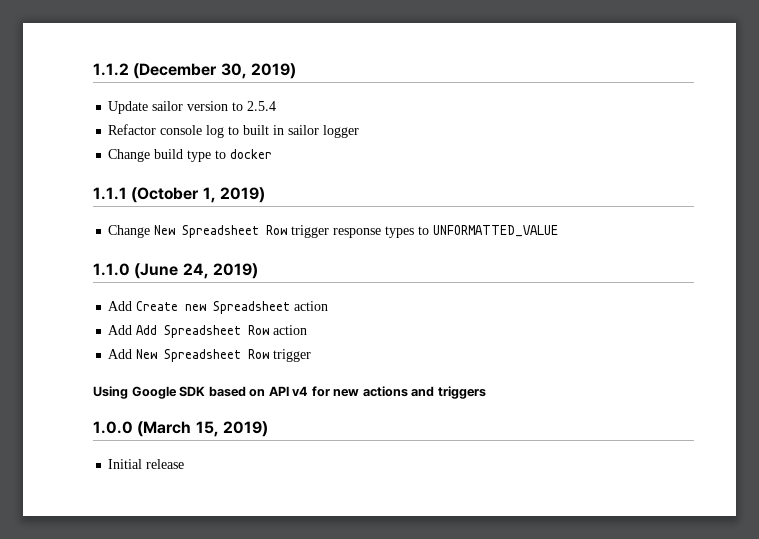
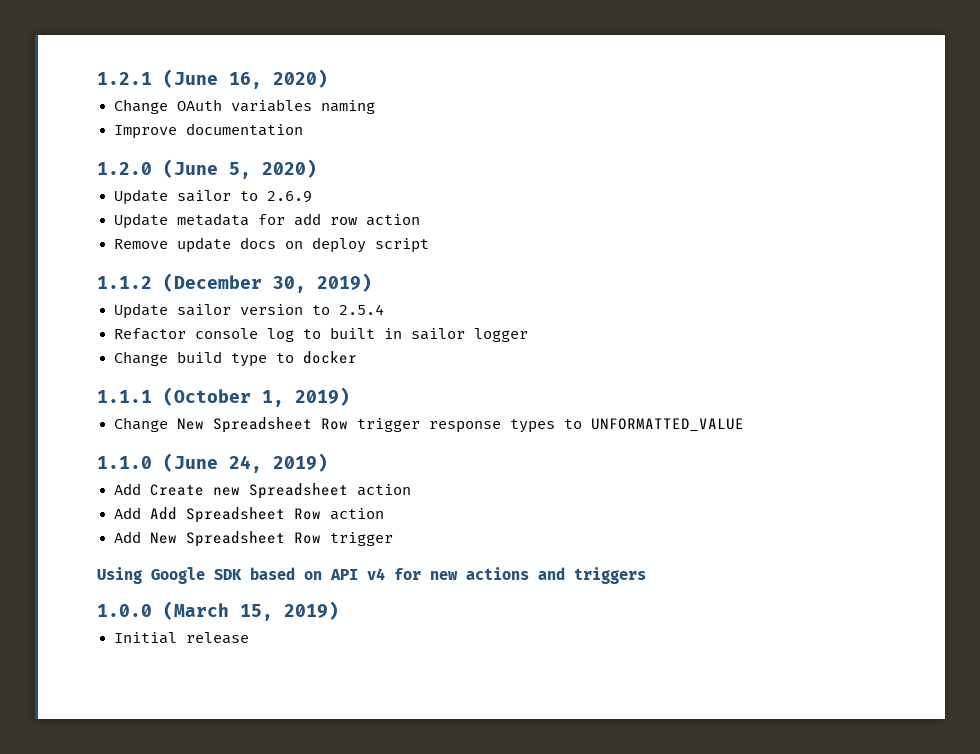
+ 1.2.1 (June 16, 2020)
+ Change OAuth variables naming
+ Improve documentation
+ 1.2.0 (June 5, 2020)
+ Update sailor to 2.6.9
+ Update metadata for add row action
+ Remove update docs on deploy script

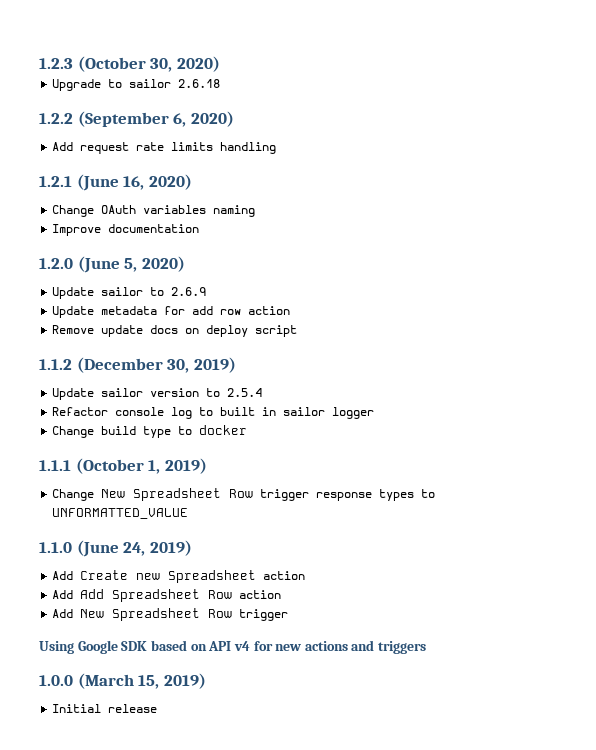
+ 1.2.3 (October 30, 2020)
+ Upgrade to sailor 2.6.18
+ 1.2.2 (September 6, 2020)
+ Add request rate limits handling

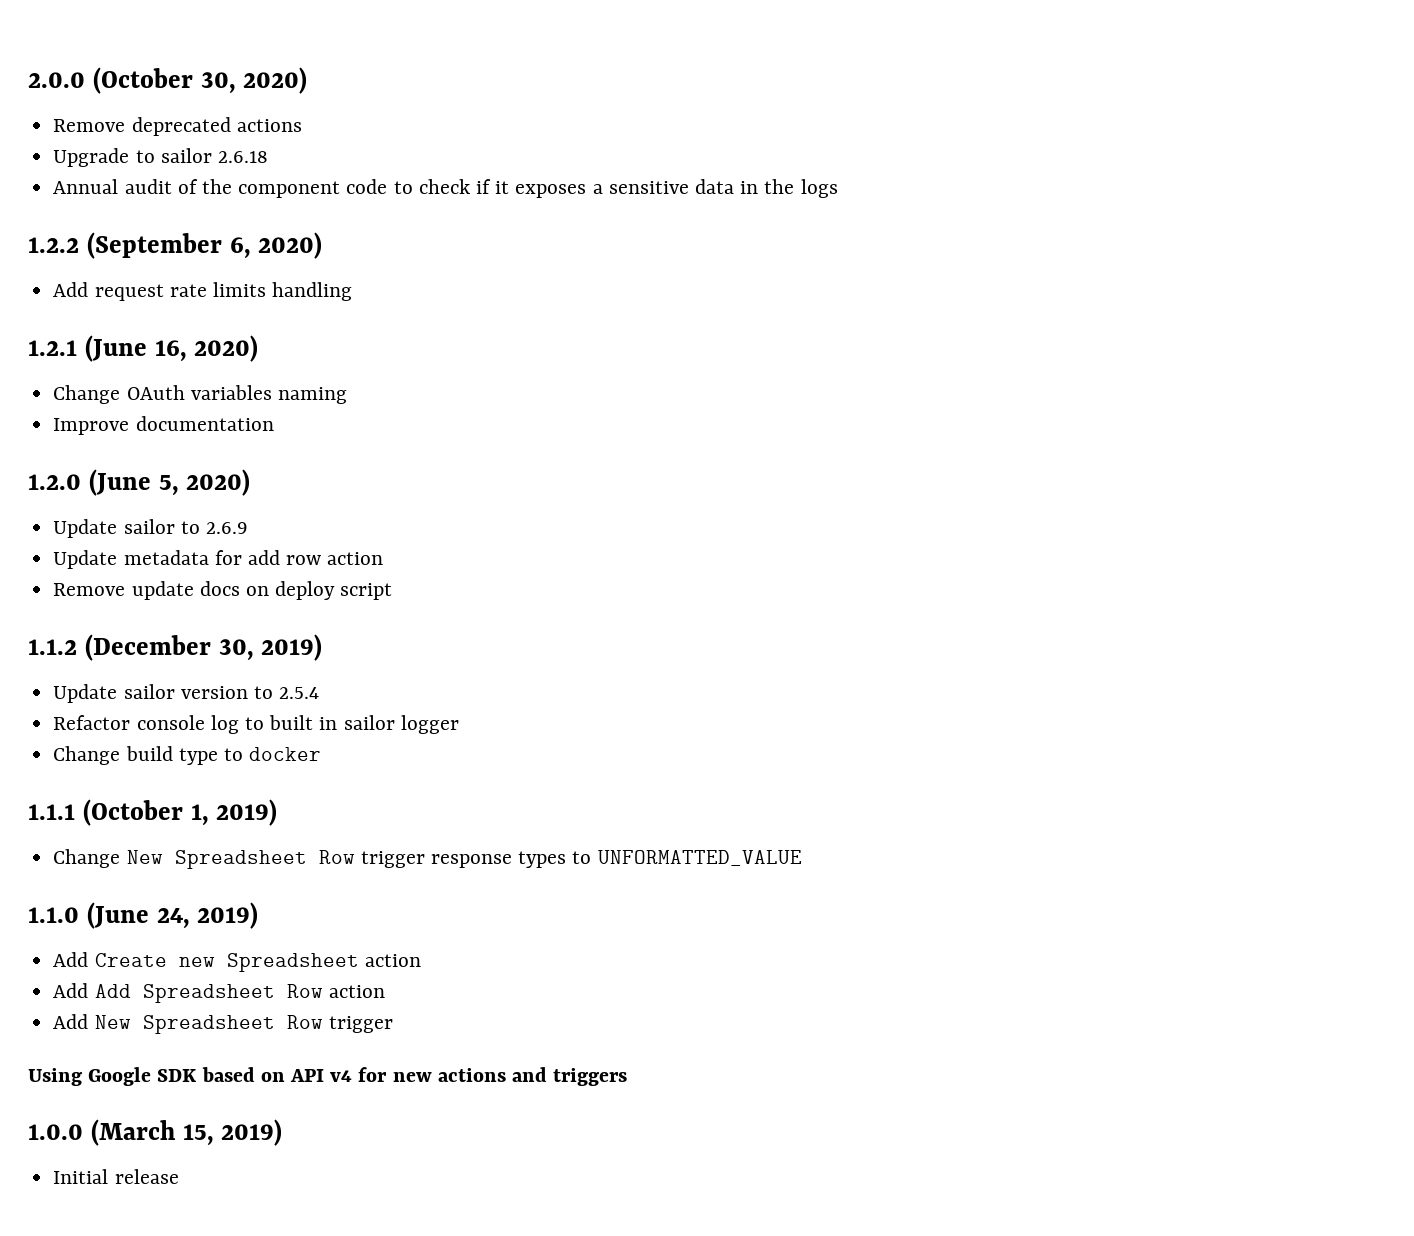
- 1.2.3 (October 30, 2020)
+ 2.0.0 (October 30, 2020)
+ Remove deprecated actions
+ Annual audit of the component code to check if it exposes a sensitive data in the logs

